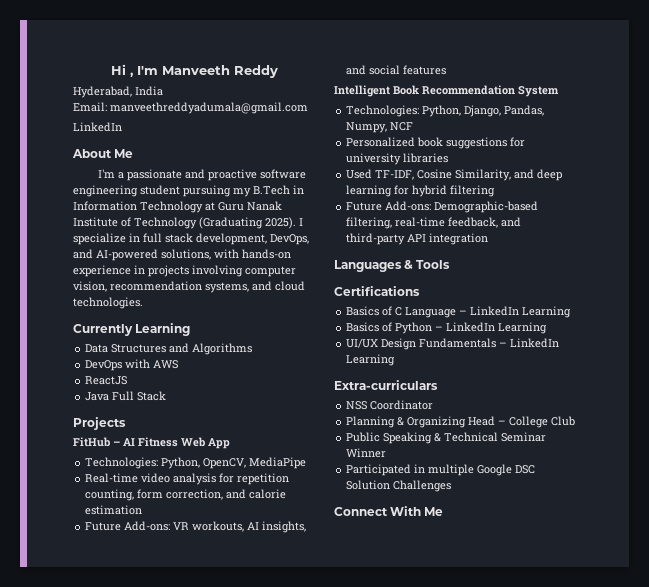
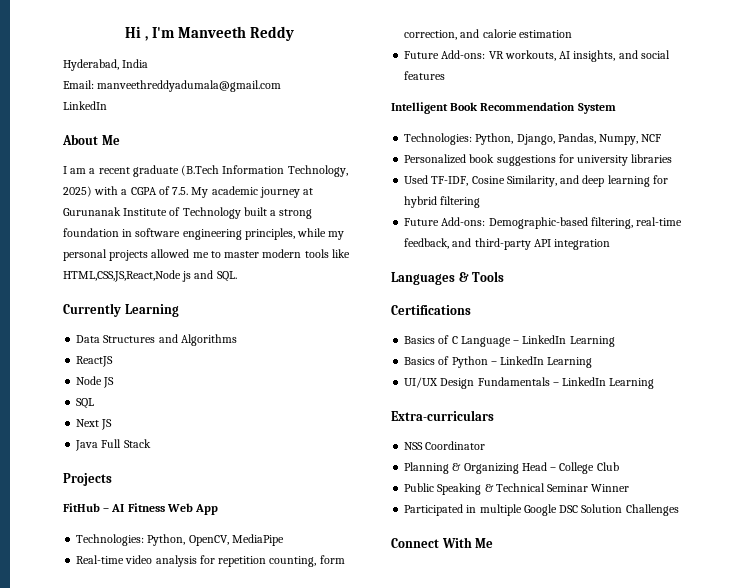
- I'm a passionate and proactive software engineering student pursuing my B.Tech in Information Technology at Guru Nanak Institute of Technology (Graduating 2025). I specialize in full stack development, DevOps, and AI-powered solutions, with hands-on experience in projects involving computer vision, recommendation systems, and cloud technologies.
+ I am a recent graduate (B.Tech Information Technology, 2025) with a CGPA of 7.5. My academic journey at Gurunanak Institute of Technology built a strong foundation in software engineering principles, while my personal projects allowed me to master modern tools like HTML,CSS,JS,React,Node js and SQL.
- DevOps with AWS
  ReactJS
+ Node JS
+ SQL
+ Next JS

